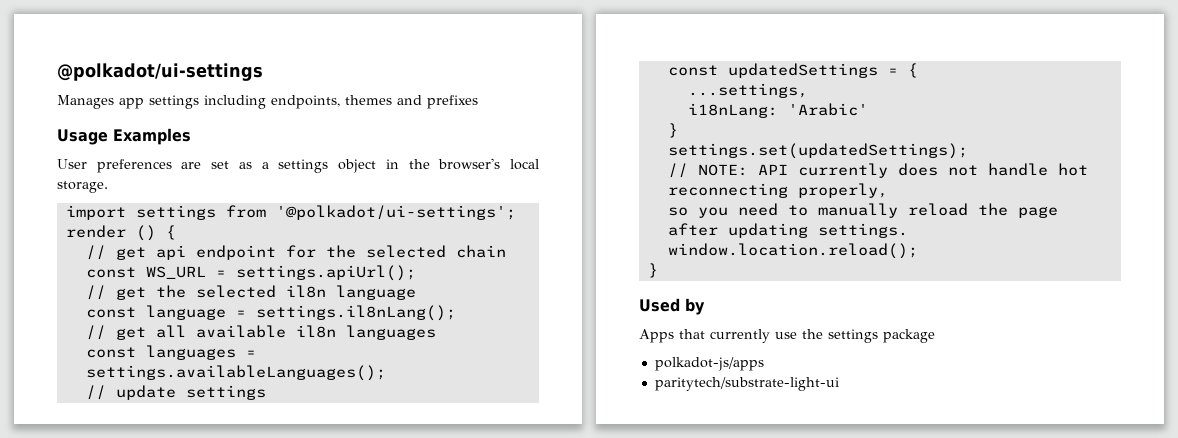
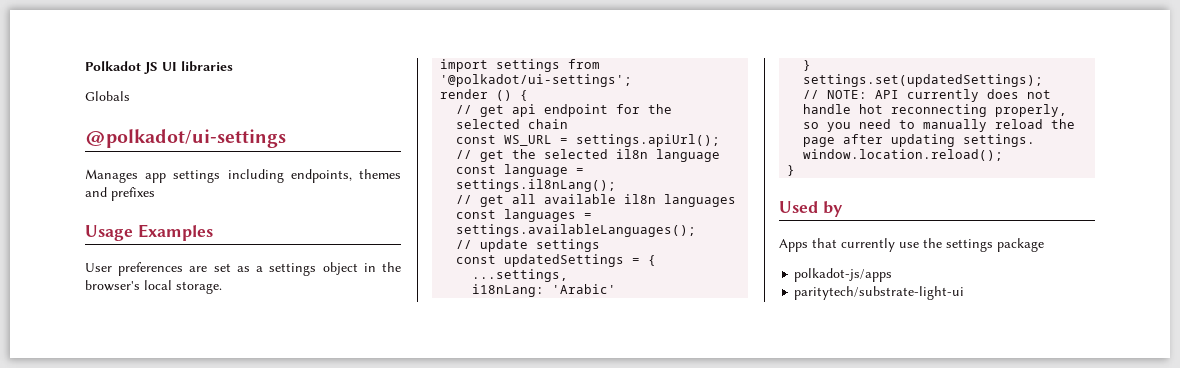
+ Polkadot JS UI libraries
+ Globals

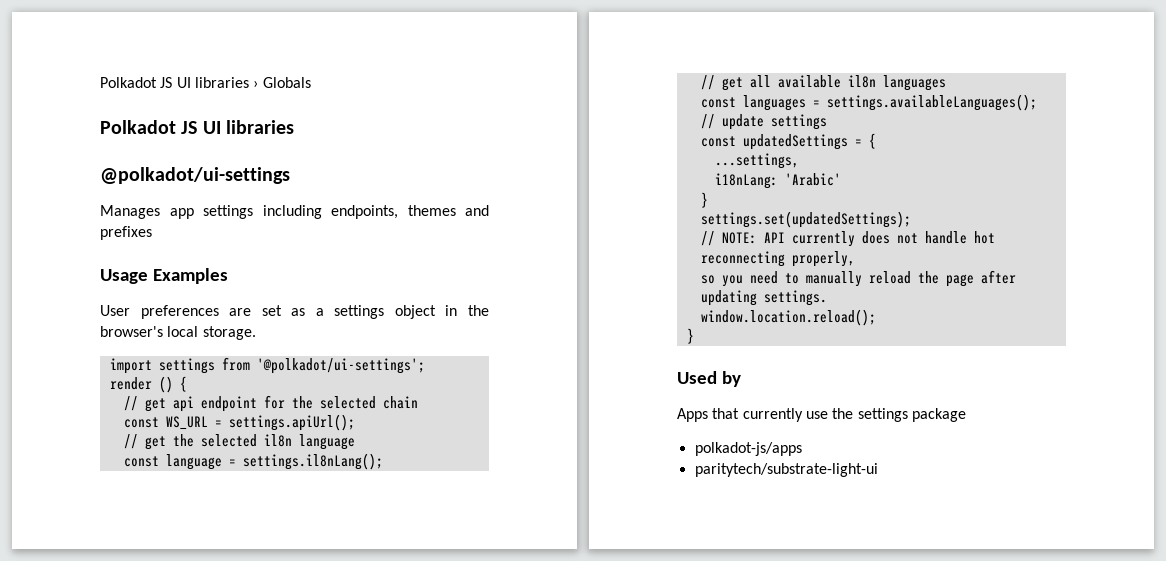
+ Polkadot JS UI libraries › Globals
  Polkadot JS UI libraries
- Globals

